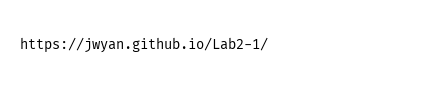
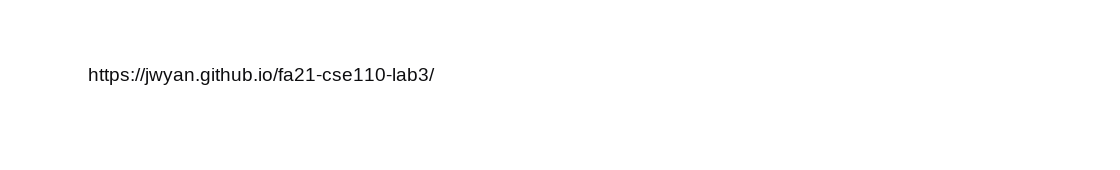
- https://jwyan.github.io/Lab2-1/
+ https://jwyan.github.io/fa21-cse110-lab3/

